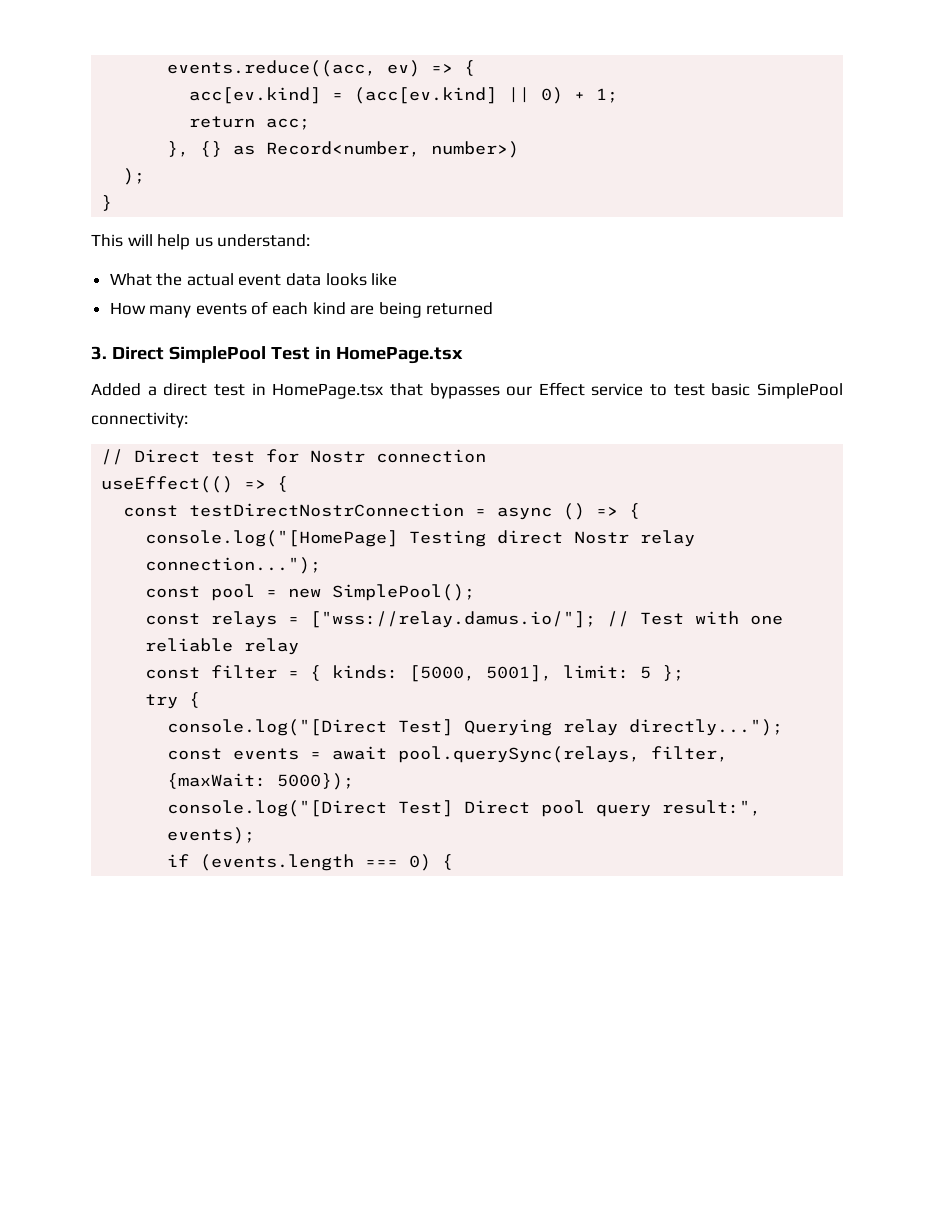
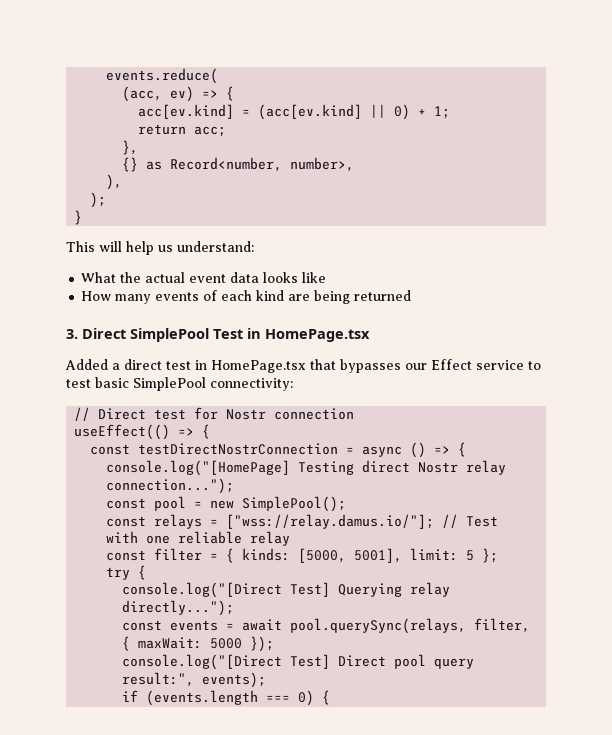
- events.reduce((acc, ev) => {
+ events.reduce(
+ (acc, ev) => {
- }, {} as Record<number, number>)
+ },
+ {} as Record<number, number>,
+ ),
- const events = await pool.querySync(relays, filter, {maxWait: 5000});
+ const events = await pool.querySync(relays, filter, { maxWait: 5000 });

